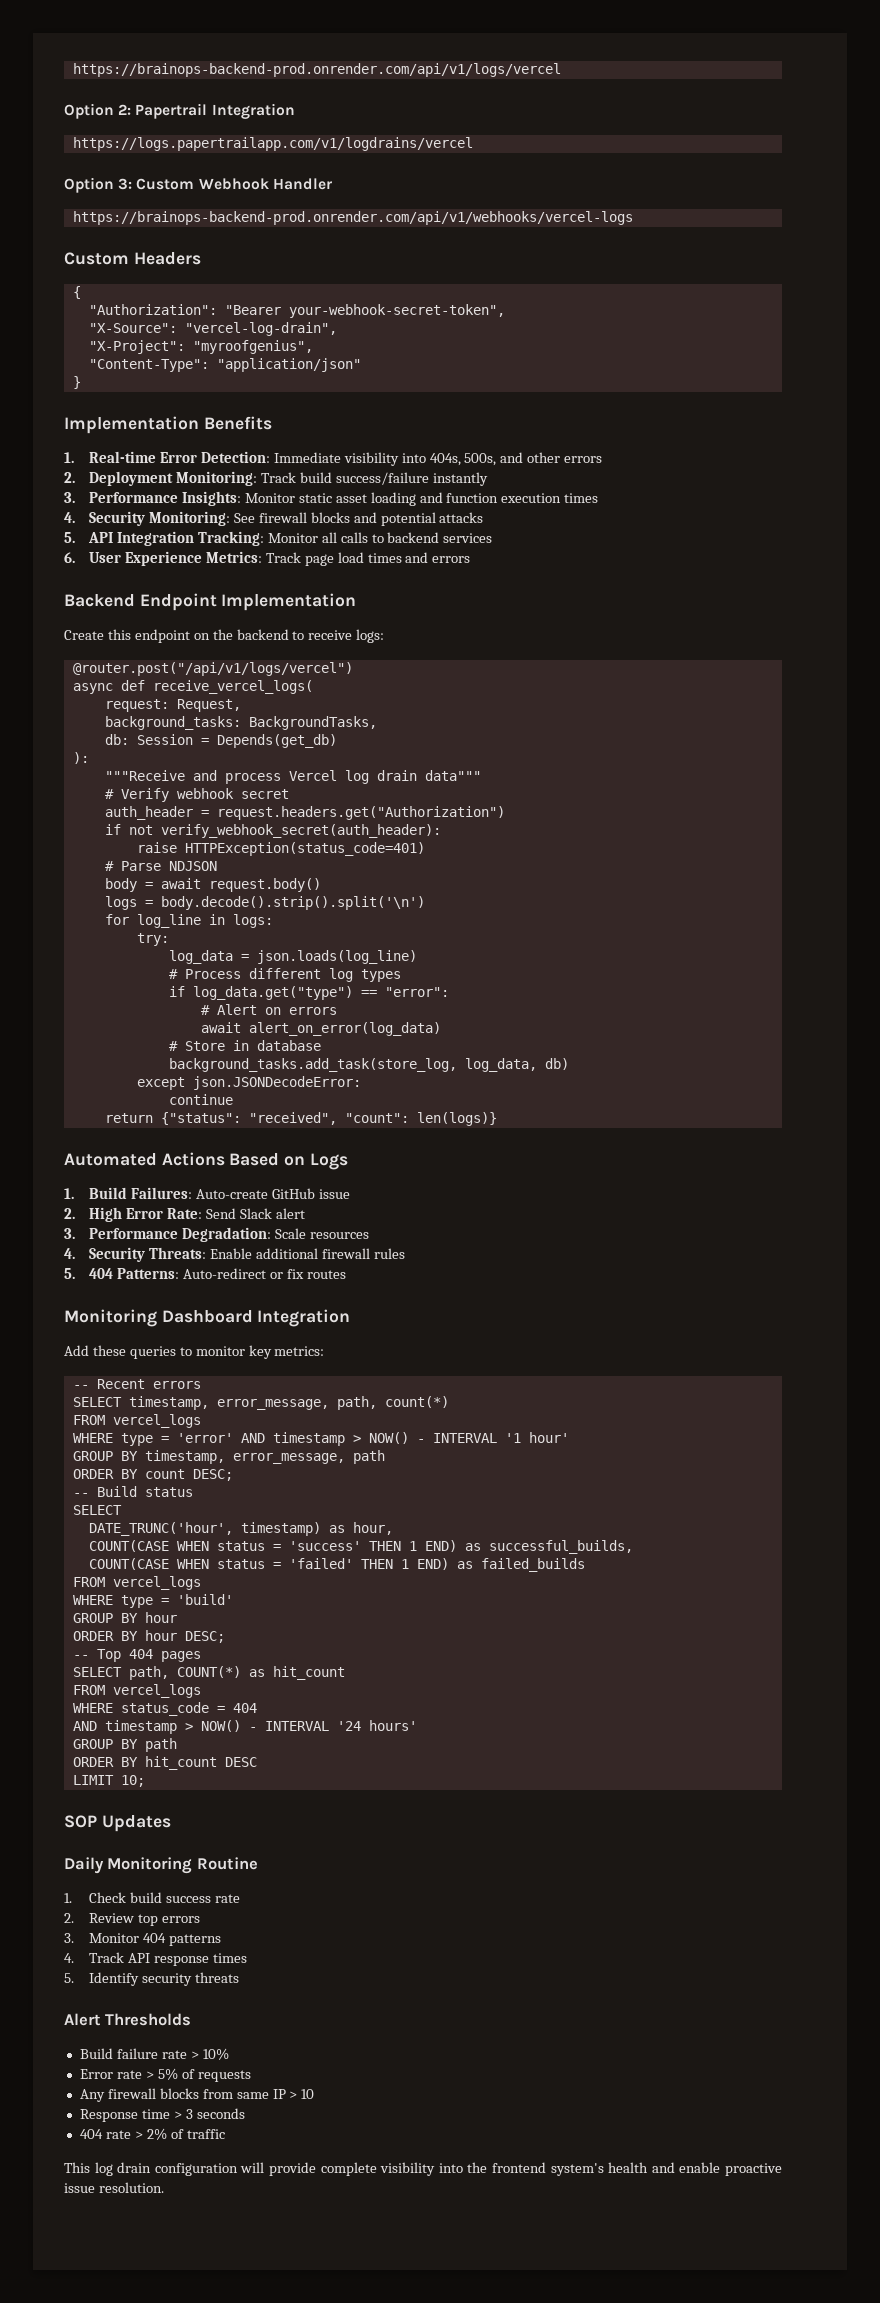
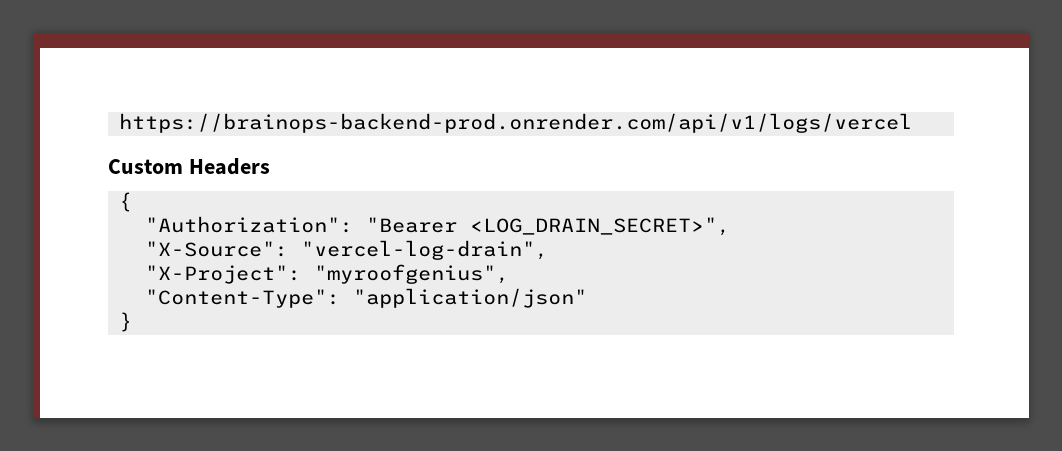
- Option 2: Papertrail Integration
- https://logs.papertrailapp.com/v1/logdrains/vercel
- Option 3: Custom Webhook Handler
- https://brainops-backend-prod.onrender.com/api/v1/webhooks/vercel-logs
- "Authorization": "Bearer your-webhook-secret-token",
+ "Authorization": "Bearer <LOG_DRAIN_SECRET>",
- Implementation Benefits
- 1. Real-time Error Detection: Immediate visibility into 404s, 500s, and other errors
- 2. Deployment Monitoring: Track build success/failure instantly
- 3. Performance Insights: Monitor static asset loading and function execution times
- 4. Security Monitoring: See firewall blocks and potential attacks
- 5. API Integration Tracking: Monitor all calls to backend services
- 6. User Experience Metrics: Track page load times and errors
- Backend Endpoint Implementation
- Create this endpoint on the backend to receive logs:
- @router.post("/api/v1/logs/vercel")
- async def receive_vercel_logs(
- request: Request,
- background_tasks: BackgroundTasks,
- db: Session = Depends(get_db)
- ):
- """Receive and process Vercel log drain data"""
- # Verify webhook secret
- auth_header = request.headers.get("Authorization")
- if not verify_webhook_secret(auth_header):
- raise HTTPException(status_code=401)
- # Parse NDJSON
- body = await request.body()
- logs = body.decode().strip().split('\n')
- for log_line in logs:
- try:
- log_data = json.loads(log_line)
- # Process different log types
- if log_data.get("type") == "error":
- # Alert on errors
- await alert_on_error(log_data)
- # Store in database
- background_tasks.add_task(store_log, log_data, db)
- except json.JSONDecodeError:
- continue
- return {"status": "received", "count": len(logs)}
- Automated Actions Based on Logs
- 1. Build Failures: Auto-create GitHub issue
- 2. High Error Rate: Send Slack alert
- 3. Performance Degradation: Scale resources
- 4. Security Threats: Enable additional firewall rules
- 5. 404 Patterns: Auto-redirect or fix routes
- Monitoring Dashboard Integration
- Add these queries to monitor key metrics:
- -- Recent errors
- SELECT timestamp, error_message, path, count(*)
- FROM vercel_logs
- WHERE type = 'error' AND timestamp > NOW() - INTERVAL '1 hour'
- GROUP BY timestamp, error_message, path
- ORDER BY count DESC;
- -- Build status
- SELECT
- DATE_TRUNC('hour', timestamp) as hour,
- COUNT(CASE WHEN status = 'success' THEN 1 END) as successful_builds,
- COUNT(CASE WHEN status = 'failed' THEN 1 END) as failed_builds
- FROM vercel_logs
- WHERE type = 'build'
- GROUP BY hour
- ORDER BY hour DESC;
- -- Top 404 pages
- SELECT path, COUNT(*) as hit_count
- FROM vercel_logs
- WHERE status_code = 404
- AND timestamp > NOW() - INTERVAL '24 hours'
- GROUP BY path
- ORDER BY hit_count DESC
- LIMIT 10;
- SOP Updates
- Daily Monitoring Routine
- 1. Check build success rate
- 2. Review top errors
- 3. Monitor 404 patterns
- 4. Track API response times
- 5. Identify security threats
- Alert Thresholds
- Build failure rate > 10%
- Error rate > 5% of requests
- Any firewall blocks from same IP > 10
- Response time > 3 seconds
- 404 rate > 2% of traffic
- This log drain configuration will provide complete visibility into the frontend system's health and enable proactive issue resolution.

